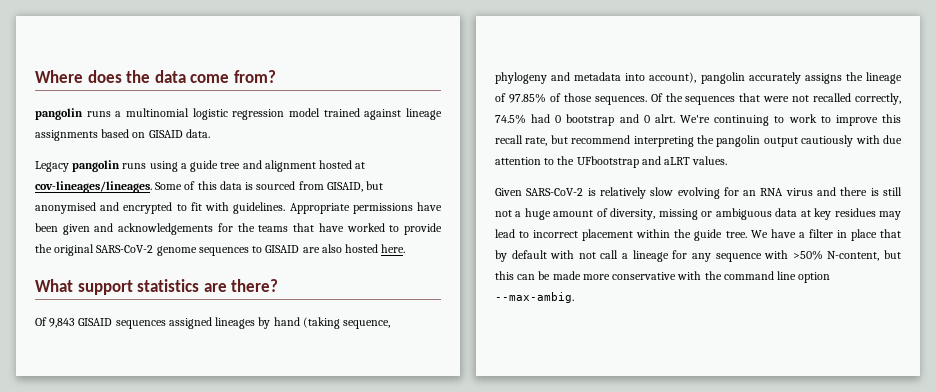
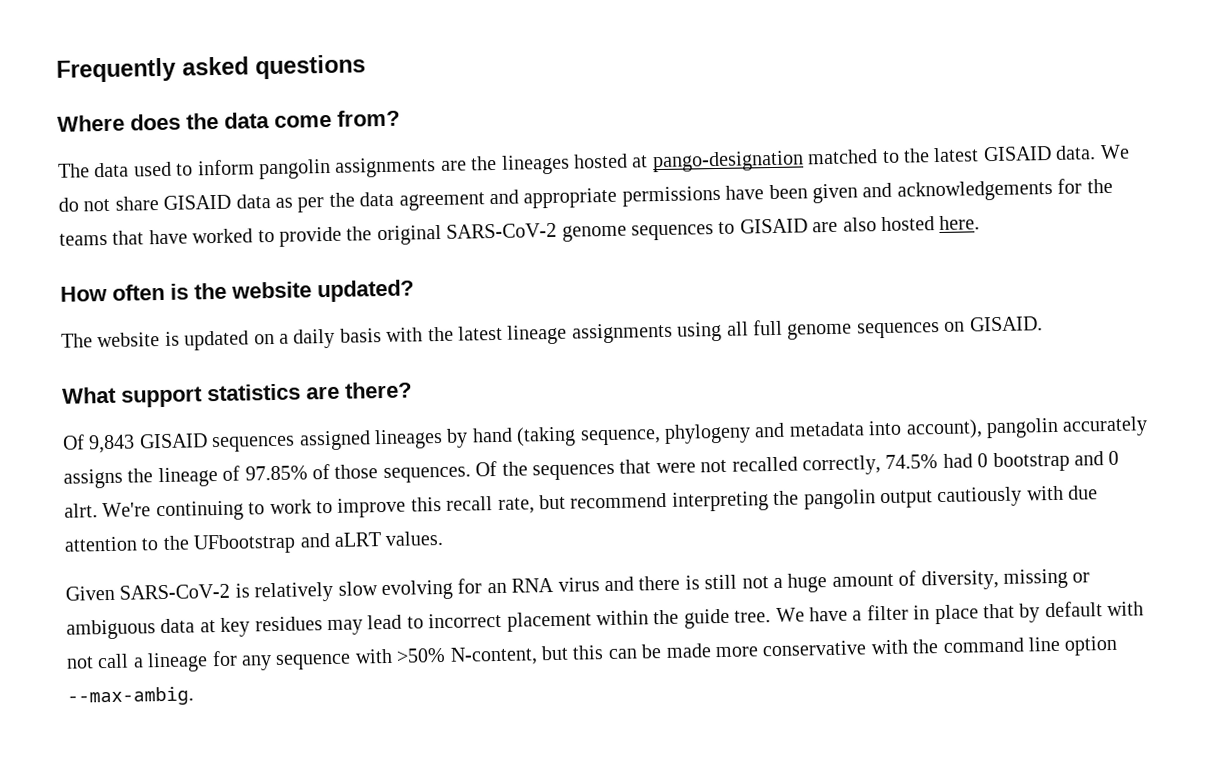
+ Frequently asked questions
- pangolin runs a multinomial logistic regression model trained against lineage assignments based on GISAID data.
- Legacy pangolin runs using a guide tree and alignment hosted at cov-lineages/lineages. Some of this data is sourced from GISAID, but anonymised and encrypted to fit with guidelines. Appropriate permissions have been given and acknowledgements for the teams that have worked to provide the original SARS-CoV-2 genome sequences to GISAID are also hosted here.
+ The data used to inform pangolin assignments are the lineages hosted at pango-designation matched to the latest GISAID data. We do not share GISAID data as per the data agreement and appropriate permissions have been given and acknowledgements for the teams that have worked to provide the original SARS-CoV-2 genome sequences to GISAID are also hosted here.
+ How often is the website updated?
+ The website is updated on a daily basis with the latest lineage assignments using all full genome sequences on GISAID.

